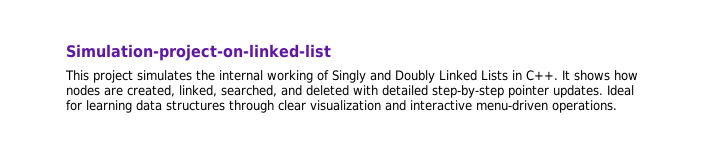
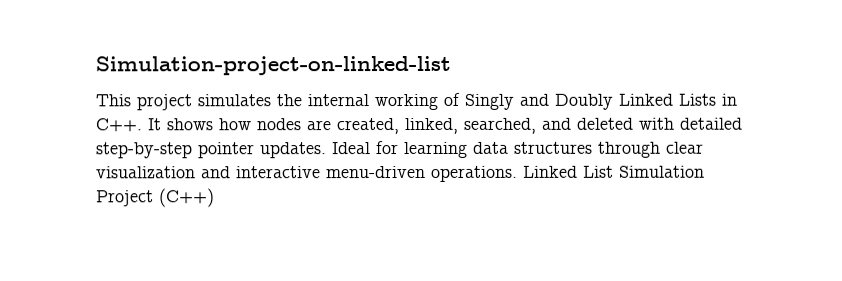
+ Linked List Simulation Project (C++)

